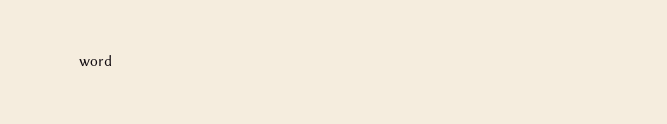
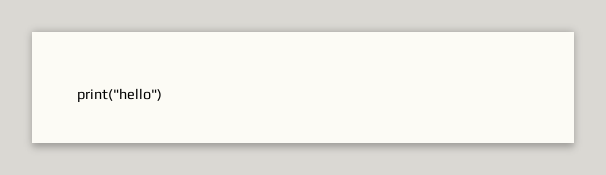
- word
+ print("hello")

